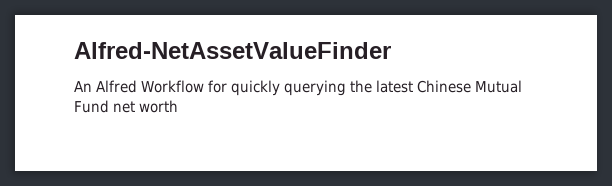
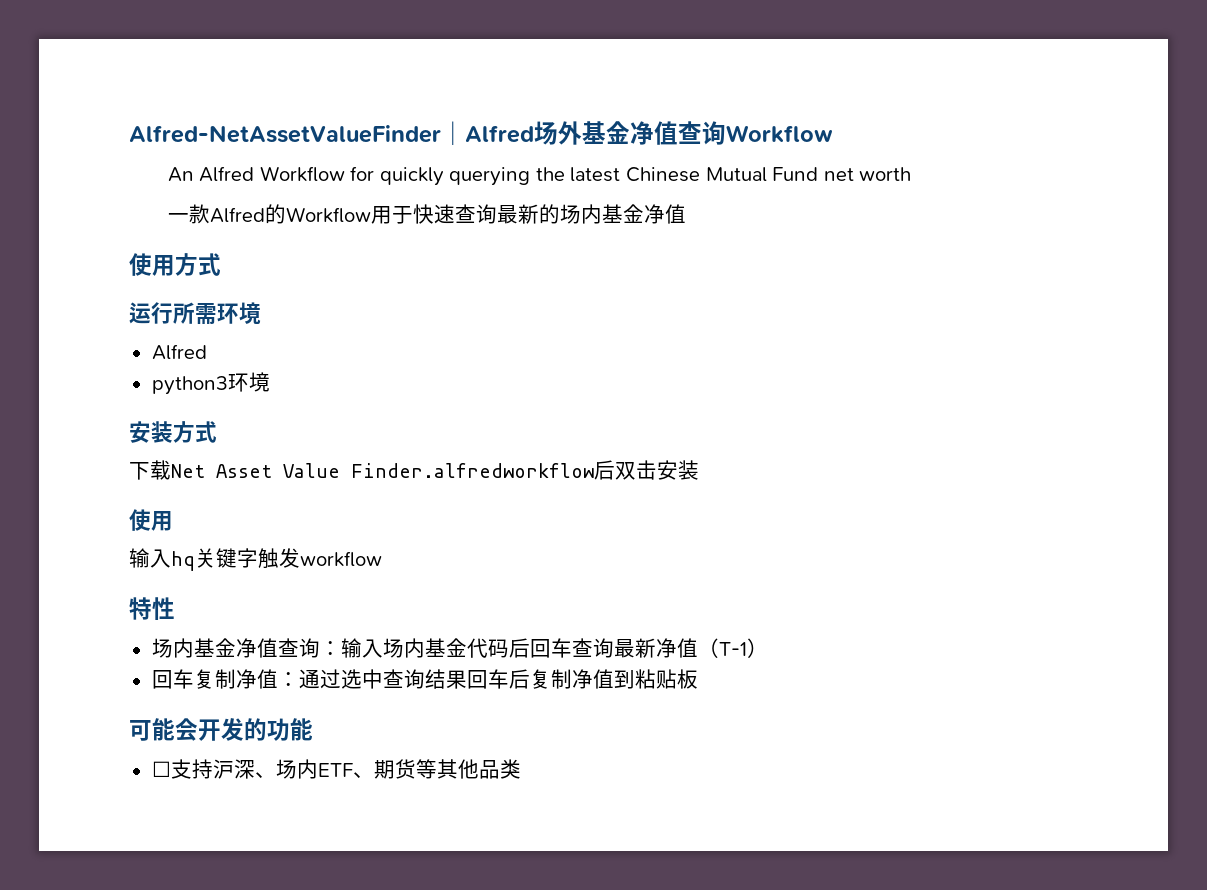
- Alfred-NetAssetValueFinder
+ Alfred-NetAssetValueFinder｜Alfred场外基金净值查询Workflow
+ 一款Alfred的Workflow用于快速查询最新的场内基金净值
+ 使用方式
+ 运行所需环境
+ Alfred
+ python3环境
+ 安装方式
+ 下载Net Asset Value Finder.alfredworkflow后双击安装
+ 使用
+ 输入hq关键字触发workflow
+ 特性
+ 场内基金净值查询：输入场内基金代码后回车查询最新净值（T-1）
+ 回车复制净值：通过选中查询结果回车后复制净值到粘贴板
+ 可能会开发的功能
+ ☐支持沪深、场内ETF、期货等其他品类

